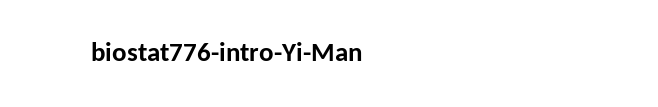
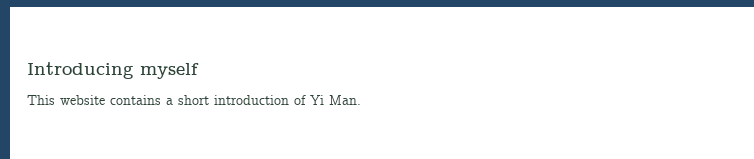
- biostat776-intro-Yi-Man
+ Introducing myself
+ This website contains a short introduction of Yi Man.

